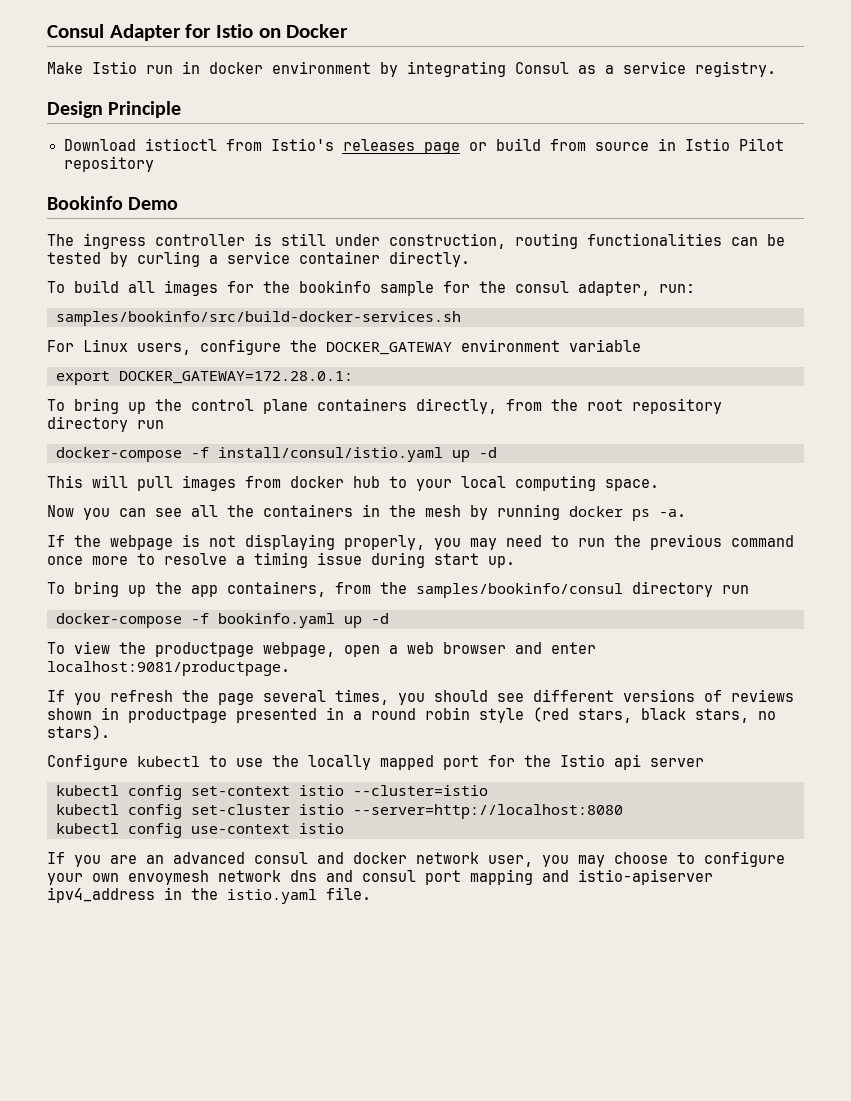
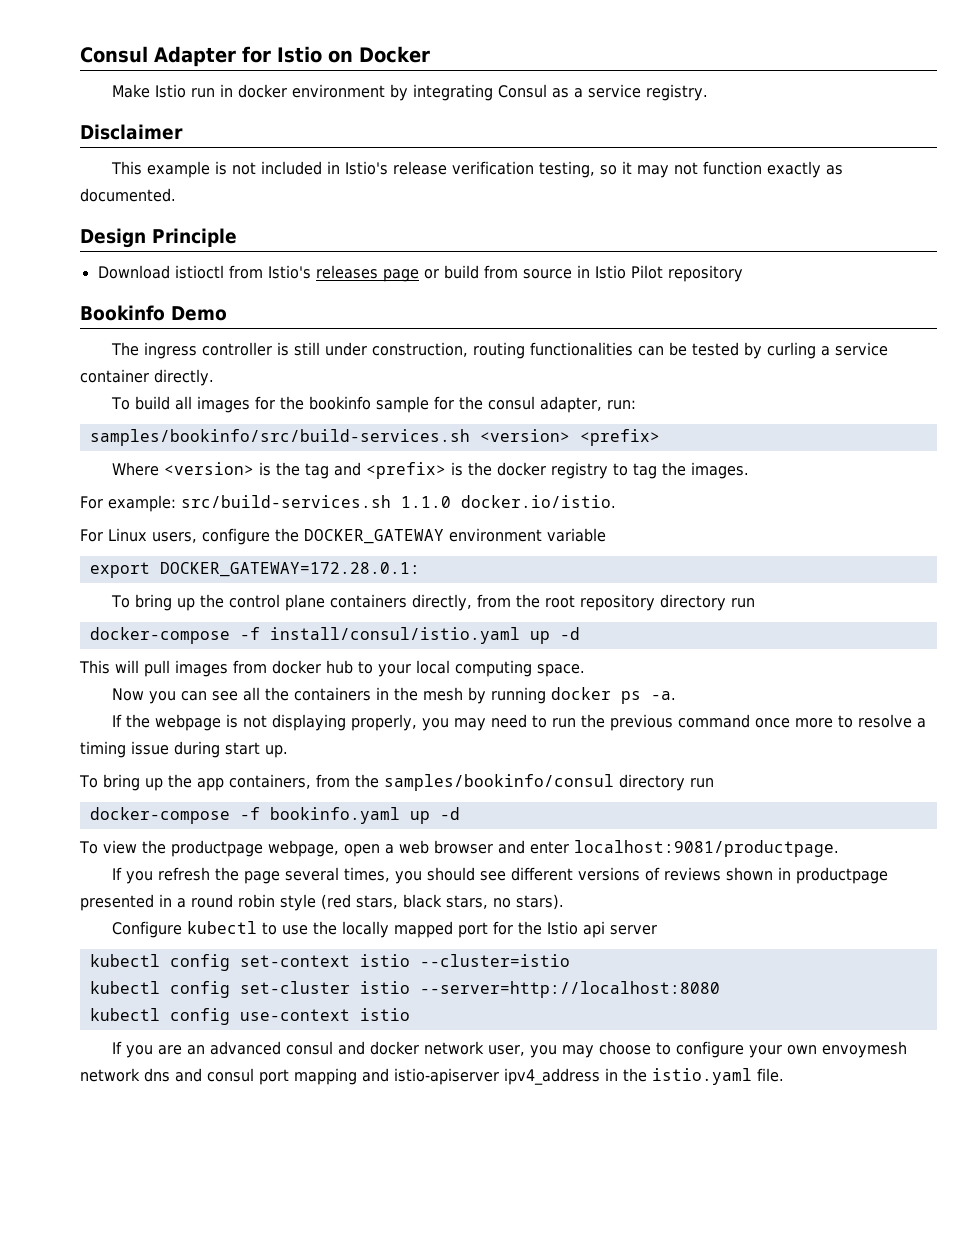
+ Disclaimer
+ This example is not included in Istio's release verification testing, so it may not function exactly as documented.
- samples/bookinfo/src/build-docker-services.sh
+ samples/bookinfo/src/build-services.sh <version> <prefix>
+ Where <version> is the tag and <prefix> is the docker registry to tag the images.
+ For example: src/build-services.sh 1.1.0 docker.io/istio.

